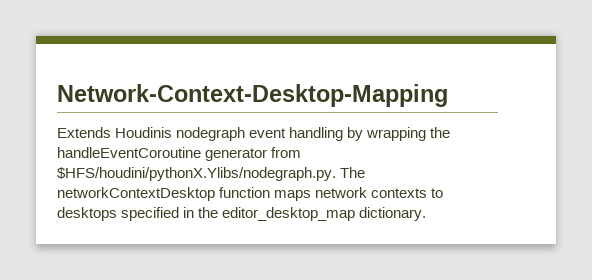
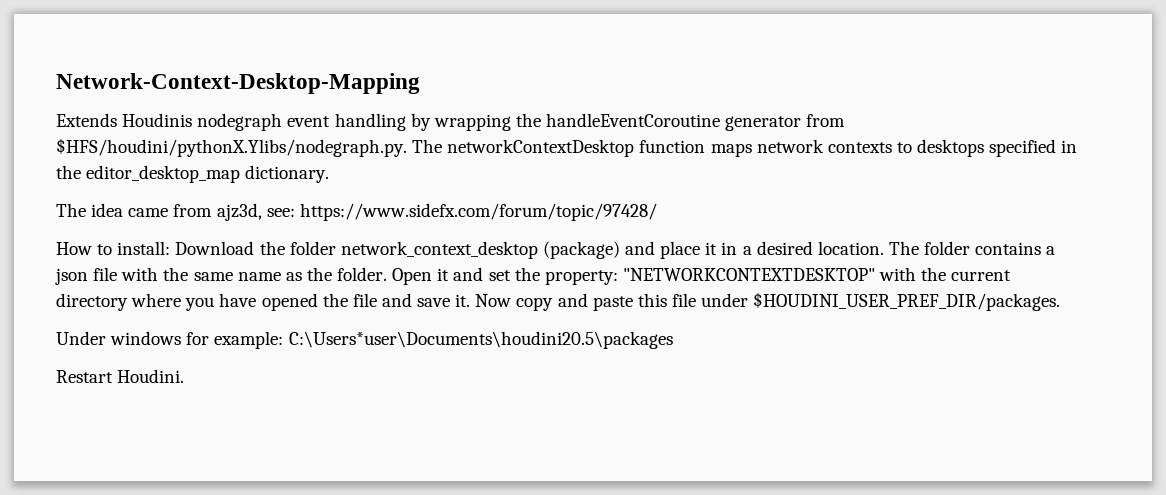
+ The idea came from ajz3d, see: https://www.sidefx.com/forum/topic/97428/
+ How to install: Download the folder network_context_desktop (package) and place it in a desired location. The folder contains a json file with the same name as the folder. Open it and set the property: "NETWORKCONTEXTDESKTOP" with the current directory where you have opened the file and save it. Now copy and paste this file under $HOUDINI_USER_PREF_DIR/packages.
+ Under windows for example: C:\Users*user\Documents\houdini20.5\packages
+ Restart Houdini.

